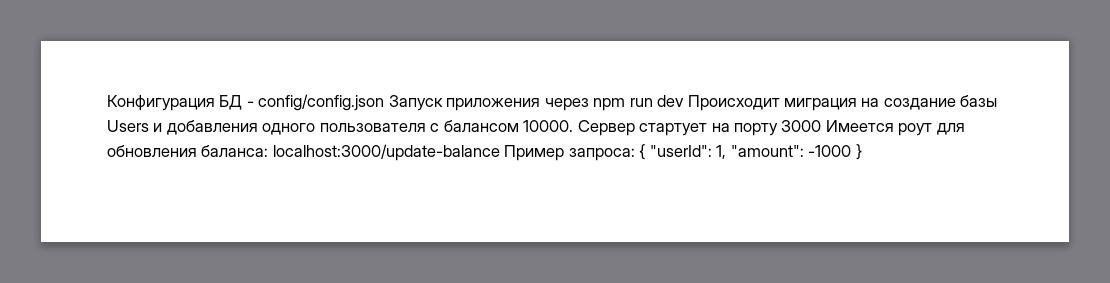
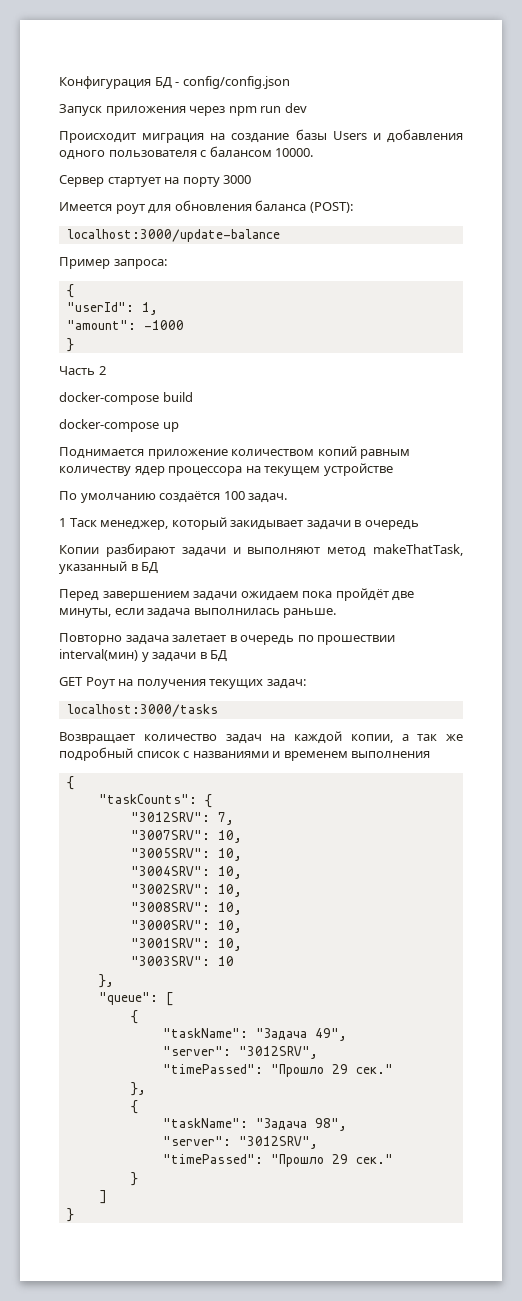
- Конфигурация БД - config/config.json Запуск приложения через npm run dev Происходит миграция на создание базы Users и добавления одного пользователя с балансом 10000. Сервер стартует на порту 3000 Имеется роут для обновления баланса: localhost:3000/update-balance Пример запроса: { "userId": 1, "amount": -1000 }
+ Конфигурация БД - config/config.json
+ Запуск приложения через npm run dev
+ Происходит миграция на создание базы Users и добавления одного пользователя с балансом 10000.
+ Сервер стартует на порту 3000
+ Имеется роут для обновления баланса (POST):
+ localhost:3000/update-balance
+ Пример запроса:
+ {
+ "userId": 1,
+ "amount": -1000
+ }
+ Часть 2
+ docker-compose build
+ docker-compose up
+ Поднимается приложение количеством копий равным количеству ядер процессора на текущем устройстве
+ По умолчанию создаётся 100 задач.
+ 1 Таск менеджер, который закидывает задачи в очередь
+ Копии разбирают задачи и выполняют метод makeThatTask, указанный в БД
+ Перед завершением задачи ожидаем пока пройдёт две минуты, если задача выполнилась раньше.
+ Повторно задача залетает в очередь по прошествии interval(мин) у задачи в БД
+ GET Роут на получения текущих задач:
+ localhost:3000/tasks
+ Возвращает количество задач на каждой копии, а так же подробный список с названиями и временем выполнения
+ {
+ "taskCounts": {
+ "3012SRV": 7,
+ "3007SRV": 10,
+ "3005SRV": 10,
+ "3004SRV": 10,
+ "3002SRV": 10,
+ "3008SRV": 10,
+ "3000SRV": 10,
+ "3001SRV": 10,
+ "3003SRV": 10
+ },
+ "queue": [
+ {
+ "taskName": "Задача 49",
+ "server": "3012SRV",
+ "timePassed": "Прошло 29 сек."
+ },
+ {
+ "taskName": "Задача 98",
+ "server": "3012SRV",
+ "timePassed": "Прошло 29 сек."
+ }
+ ]
+ }

